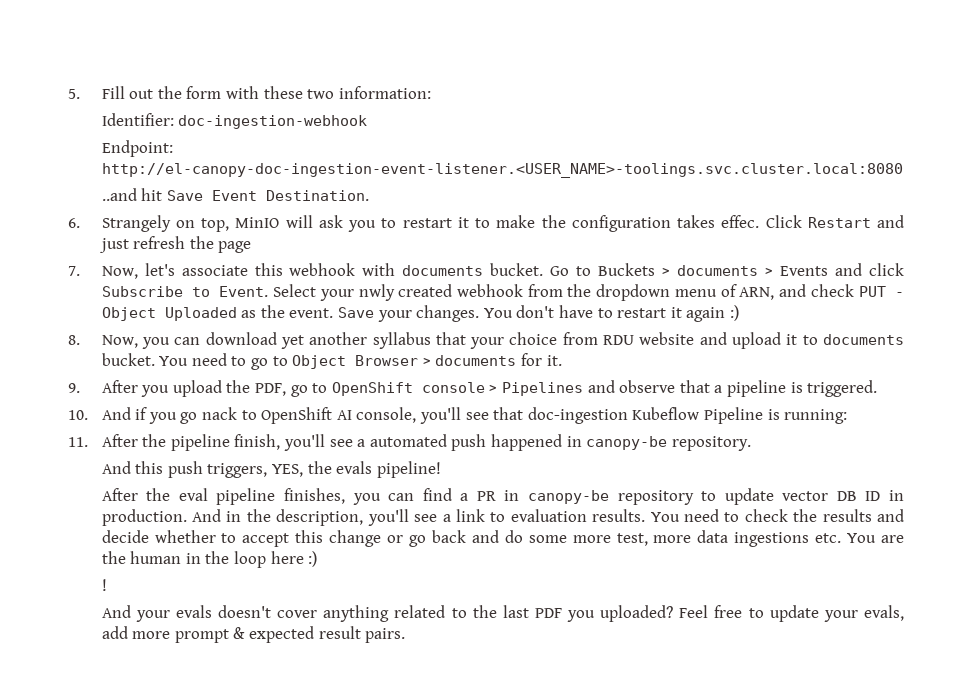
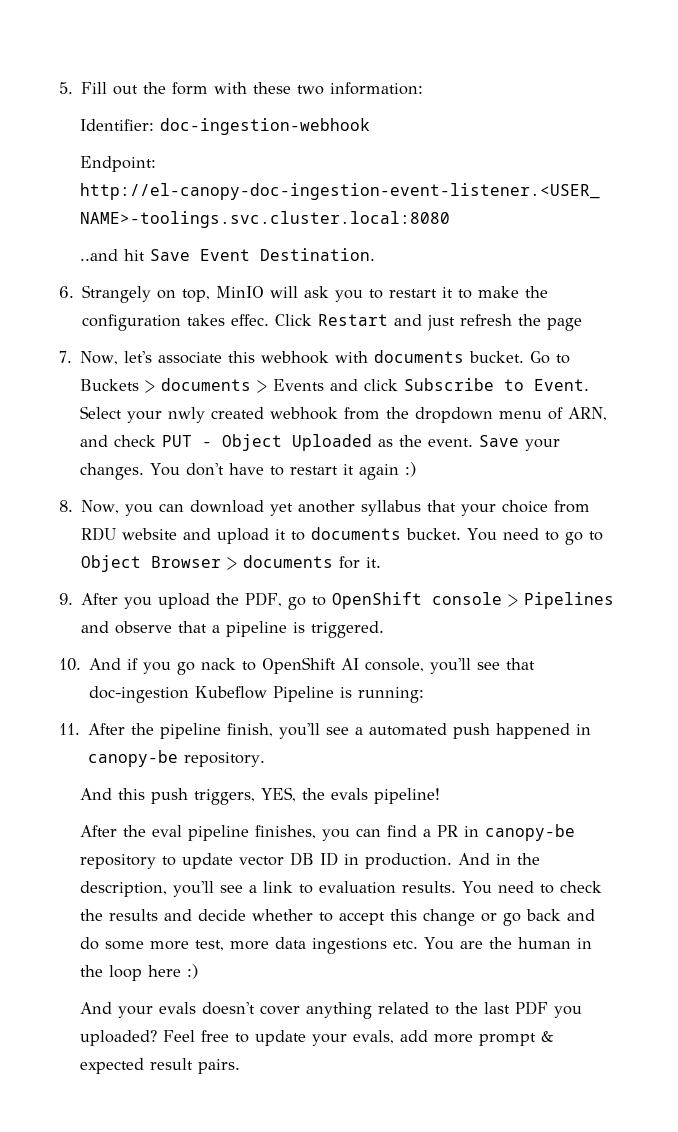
- !

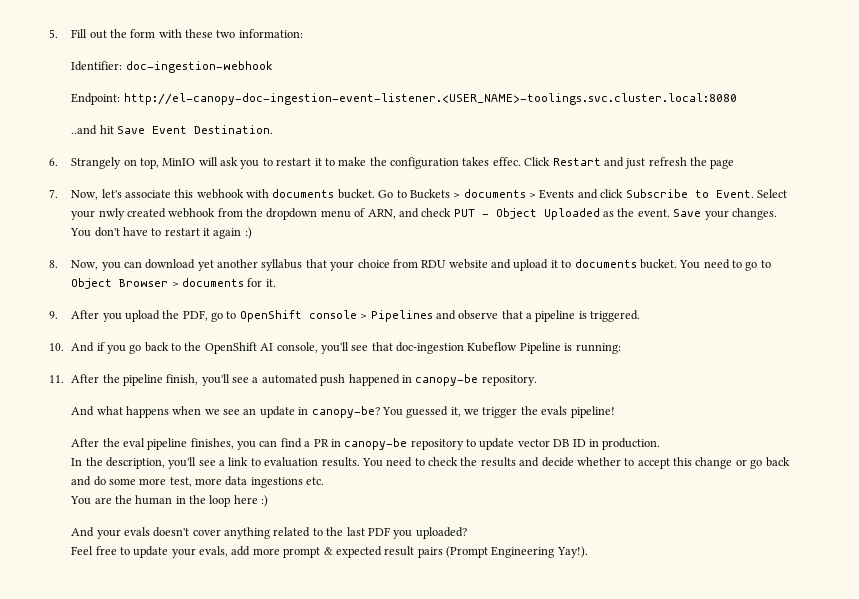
- 10. And if you go nack to OpenShift AI console, you'll see that doc-ingestion Kubeflow Pipeline is running:
+ 10. And if you go back to the OpenShift AI console, you'll see that doc-ingestion Kubeflow Pipeline is running:
- And this push triggers, YES, the evals pipeline!
+ And what happens when we see an update in canopy-be? You guessed it, we trigger the evals pipeline!
- After the eval pipeline finishes, you can find a PR in canopy-be repository to update vector DB ID in production. And in the description, you'll see a link to evaluation results.
+ After the eval pipeline finishes, you can find a PR in canopy-be repository to update vector DB ID in production.
+ In the description, you'll see a link to evaluation results.
- You need to check the results and decide whether to accept this change or go back and do some more test, more data ingestions etc. You are the human in the loop here :)
+ You need to check the results and decide whether to accept this change or go back and do some more test, more data ingestions etc.
+ You are the human in the loop here :)
- And your evals doesn't cover anything related to the last PDF you uploaded? Feel free to update your evals, add more prompt & expected result pairs.
+ And your evals doesn't cover anything related to the last PDF you uploaded?
+ Feel free to update your evals, add more prompt & expected result pairs (Prompt Engineering Yay!).

